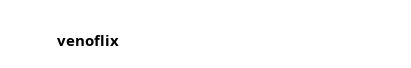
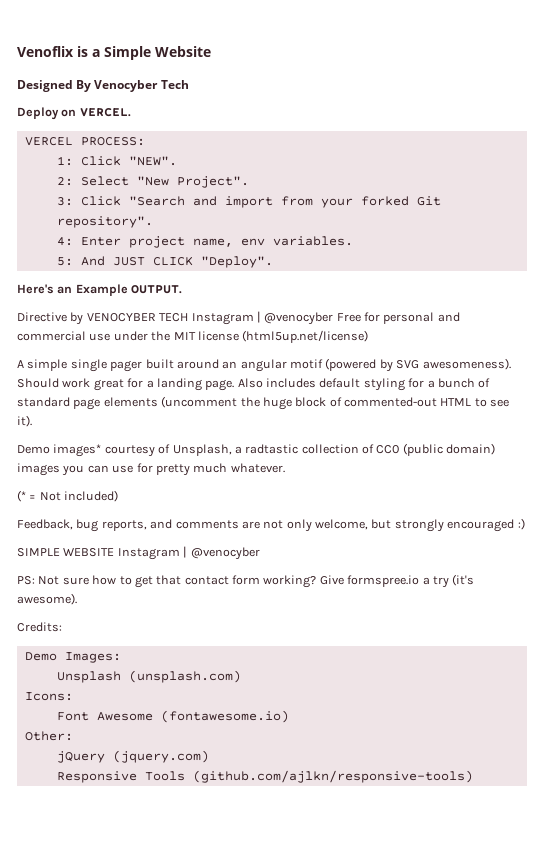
- venoflix
+ Venoflix is a Simple Website
+ Designed By Venocyber Tech
+ Deploy on VERCEL.
+ VERCEL PROCESS:
+ 1: Click "NEW".
+ 2: Select "New Project".
+ 3: Click "Search and import from your forked Git repository".
+ 4: Enter project name, env variables.
+ 5: And JUST CLICK "Deploy".
+ Here's an Example OUTPUT.
+ Directive by VENOCYBER TECH Instagram | @venocyber Free for personal and commercial use under the MIT license (html5up.net/license)
+ A simple single pager built around an angular motif (powered by SVG awesomeness). Should work great for a landing page. Also includes default styling for a bunch of standard page elements (uncomment the huge block of commented-out HTML to see it).
+ Demo images* courtesy of Unsplash, a radtastic collection of CC0 (public domain) images you can use for pretty much whatever.
+ (* = Not included)
+ Feedback, bug reports, and comments are not only welcome, but strongly encouraged :)
+ SIMPLE WEBSITE Instagram | @venocyber
+ PS: Not sure how to get that contact form working? Give formspree.io a try (it's awesome).
+ Credits:
+ Demo Images:
+ Unsplash (unsplash.com)
+ Icons:
+ Font Awesome (fontawesome.io)
+ Other:
+ jQuery (jquery.com)
+ Responsive Tools (github.com/ajlkn/responsive-tools)

